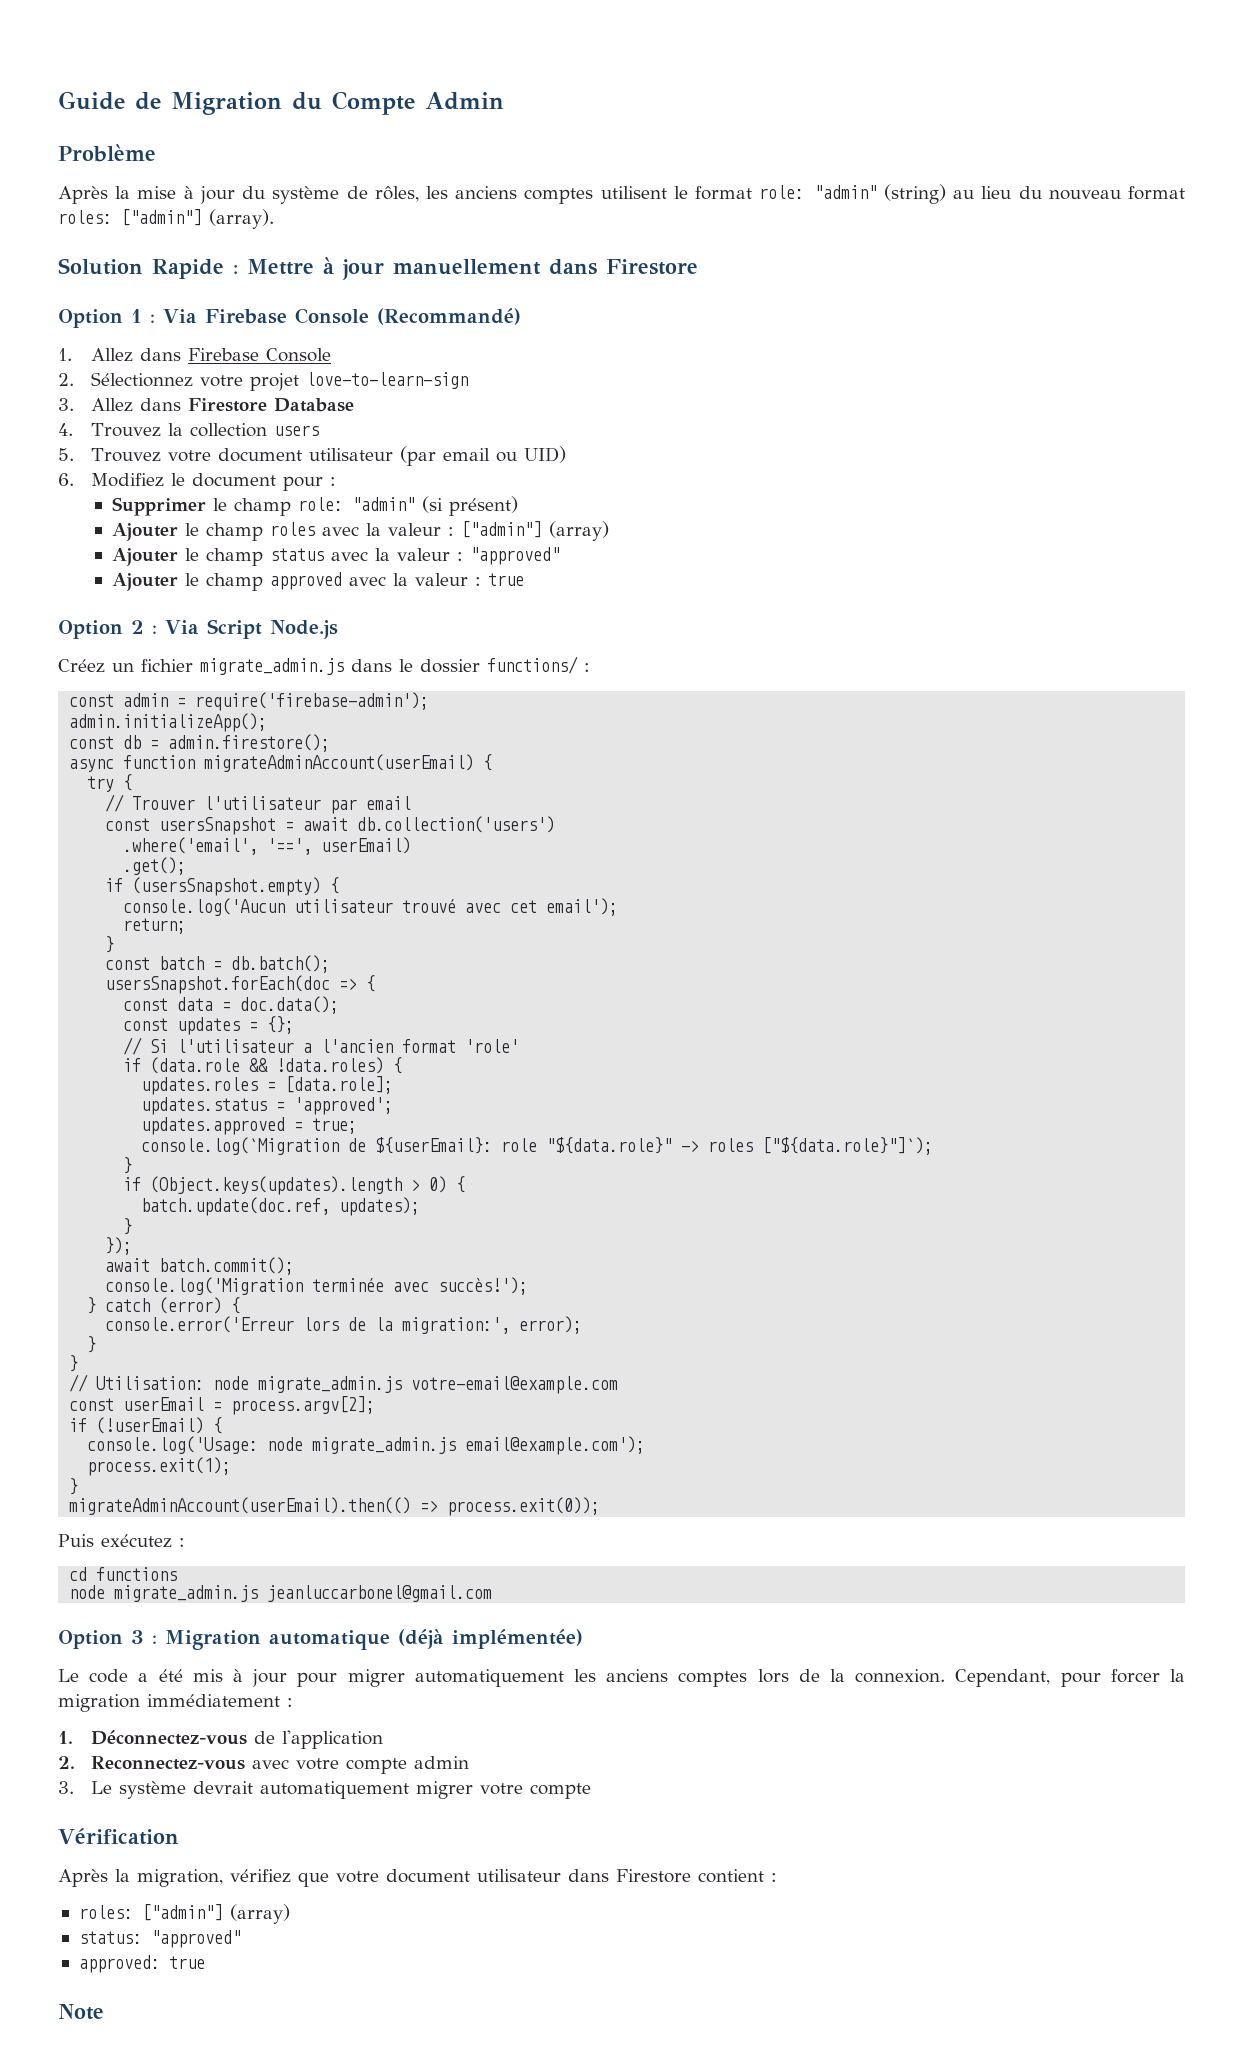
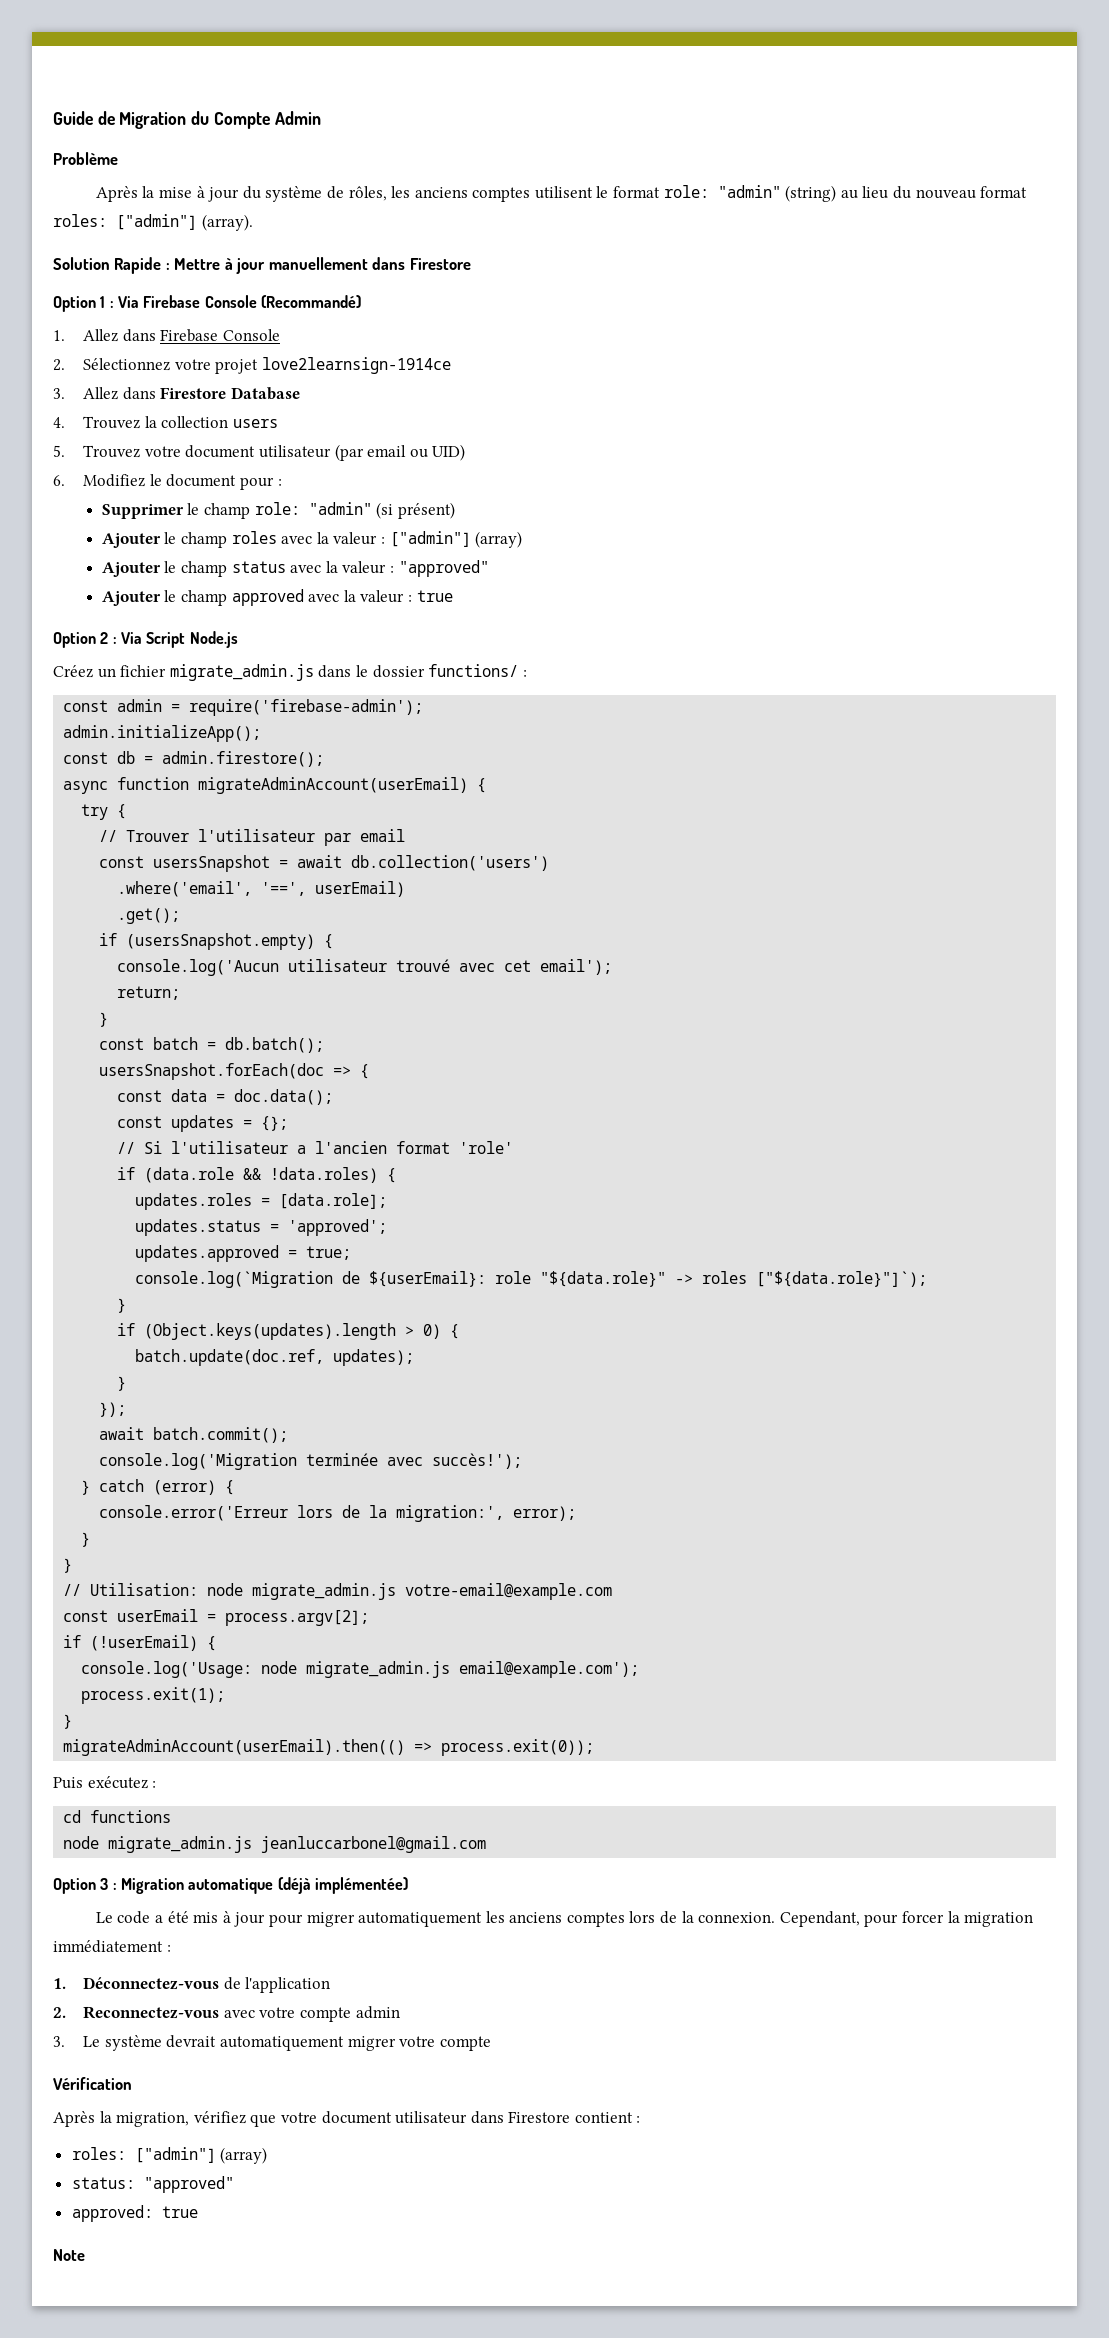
- 2. Sélectionnez votre projet love-to-learn-sign
+ 2. Sélectionnez votre projet love2learnsign-1914ce

